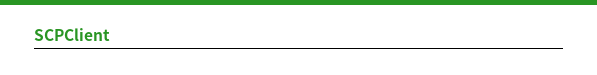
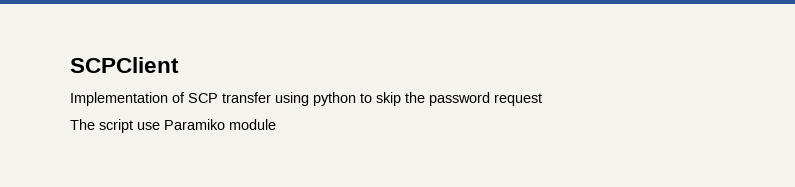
+ Implementation of SCP transfer using python to skip the password request
+ The script use Paramiko module

